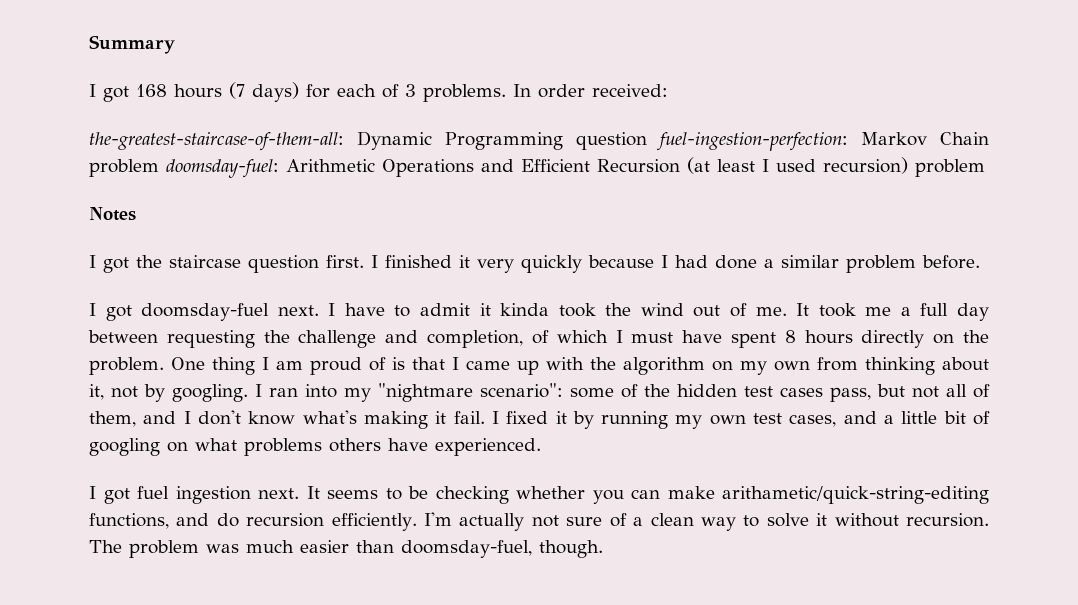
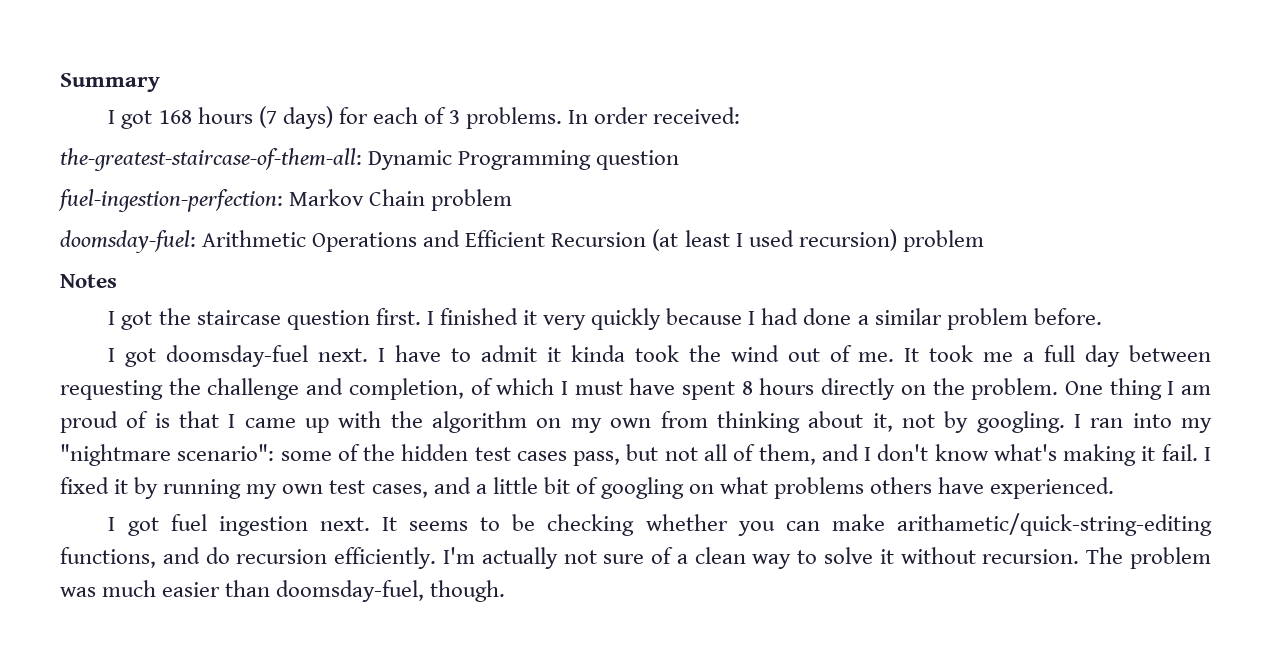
- the-greatest-staircase-of-them-all: Dynamic Programming question fuel-ingestion-perfection: Markov Chain problem doomsday-fuel: Arithmetic Operations and Efficient Recursion (at least I used recursion) problem
+ the-greatest-staircase-of-them-all: Dynamic Programming question
+ fuel-ingestion-perfection: Markov Chain problem
+ doomsday-fuel: Arithmetic Operations and Efficient Recursion (at least I used recursion) problem

